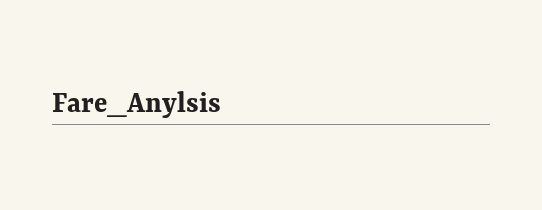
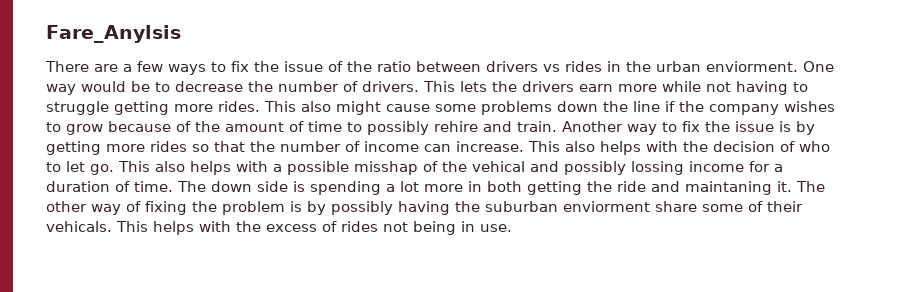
+ There are a few ways to fix the issue of the ratio between drivers vs rides in the urban enviorment. One way would be to decrease the number of drivers. This lets the drivers earn more while not having to struggle getting more rides. This also might cause some problems down the line if the company wishes to grow because of the amount of time to possibly rehire and train. Another way to fix the issue is by getting more rides so that the number of income can increase. This also helps with the decision of who to let go. This also helps with a possible misshap of the vehical and possibly lossing income for a duration of time. The down side is spending a lot more in both getting the ride and maintaning it. The other way of fixing the problem is by possibly having the suburban enviorment share some of their vehicals. This helps with the excess of rides not being in use.

